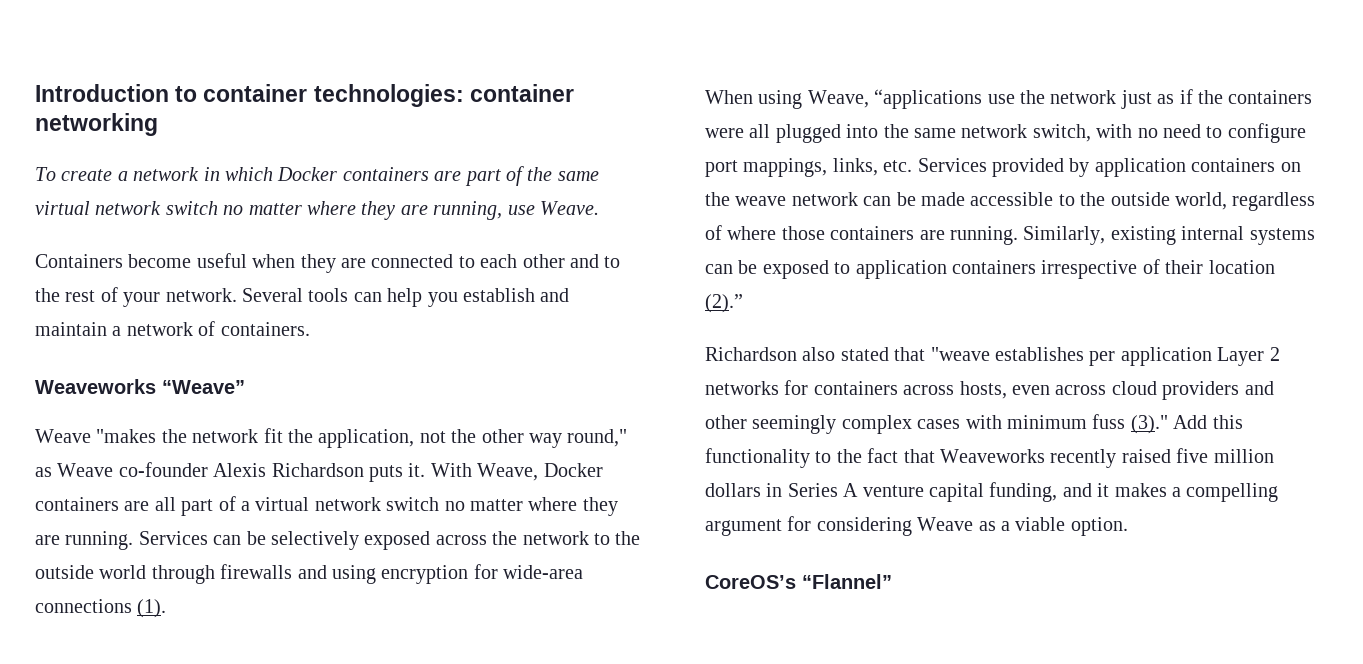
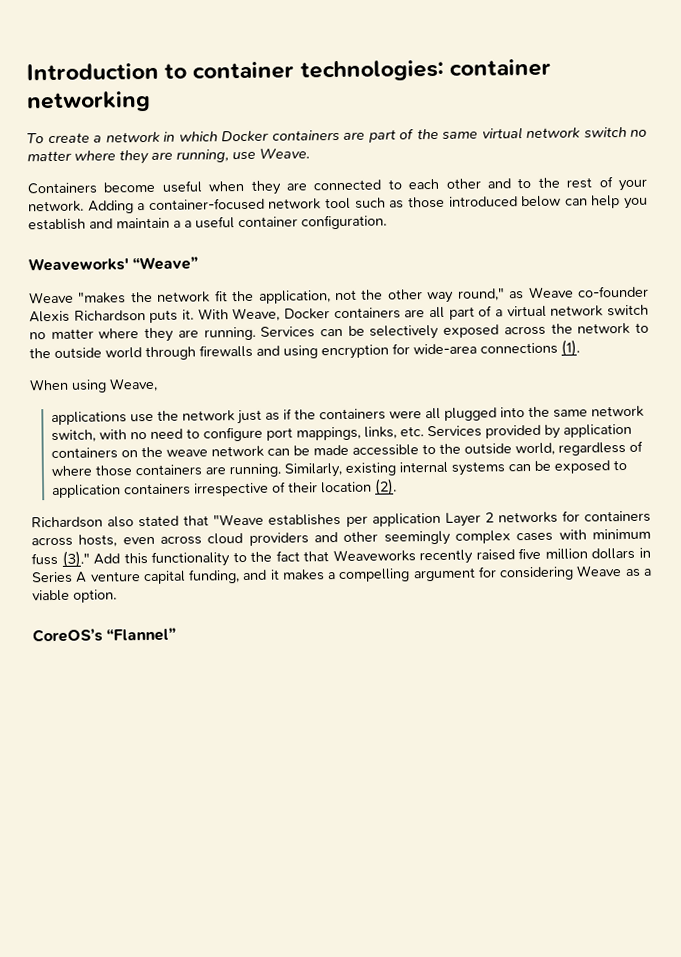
- Several tools can help you establish and maintain a network of containers.
- Weaveworks “Weave”
+ Adding a container-focused network tool such as those introduced below can help you establish and maintain a a useful container configuration.
+ Weaveworks' “Weave”
- When using Weave, “applications use the network just as if the containers were all plugged into the same network switch, with no need to configure port mappings, links, etc. Services provided by application containers on the weave network can be made accessible to the outside world, regardless of where those containers are running.
+ When using Weave,
+ applications use the network just as if the containers were all plugged into the same network switch, with no need to configure port mappings, links, etc. Services provided by application containers on the weave network can be made accessible to the outside world, regardless of where those containers are running.
- Similarly, existing internal systems can be exposed to application containers irrespective of their location (2).”
+ Similarly, existing internal systems can be exposed to application containers irrespective of their location (2).
- Richardson also stated that "weave establishes per application Layer 2 networks for containers across hosts, even across cloud providers and other seemingly complex cases with minimum fuss (3)."
+ Richardson also stated that "Weave establishes per application Layer 2 networks for containers across hosts, even across cloud providers and other seemingly complex cases with minimum fuss (3)."

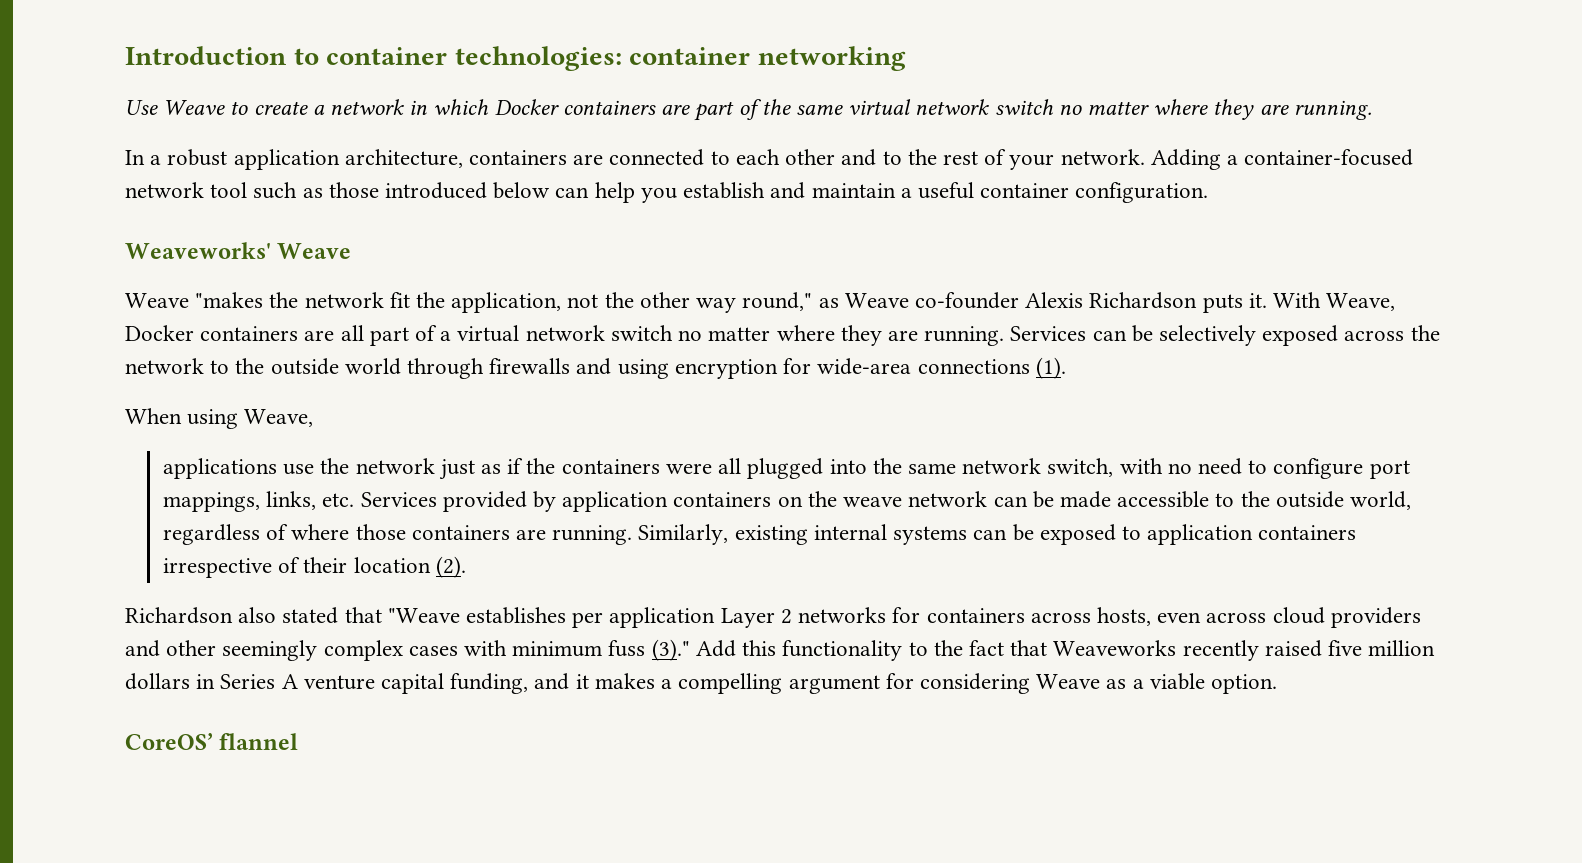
- To create a network in which Docker containers are part of the same virtual network switch no matter where they are running, use Weave.
- Containers become useful when they are connected to each other and to the rest of your network.
+ Use Weave to create a network in which Docker containers are part of the same virtual network switch no matter where they are running.
+ In a robust application architecture, containers are connected to each other and to the rest of your network.
- Adding a container-focused network tool such as those introduced below can help you establish and maintain a a useful container configuration.
+ Adding a container-focused network tool such as those introduced below can help you establish and maintain a useful container configuration.
- Weaveworks' “Weave”
+ Weaveworks' Weave
- CoreOS’s “Flannel”
+ CoreOS’ flannel

